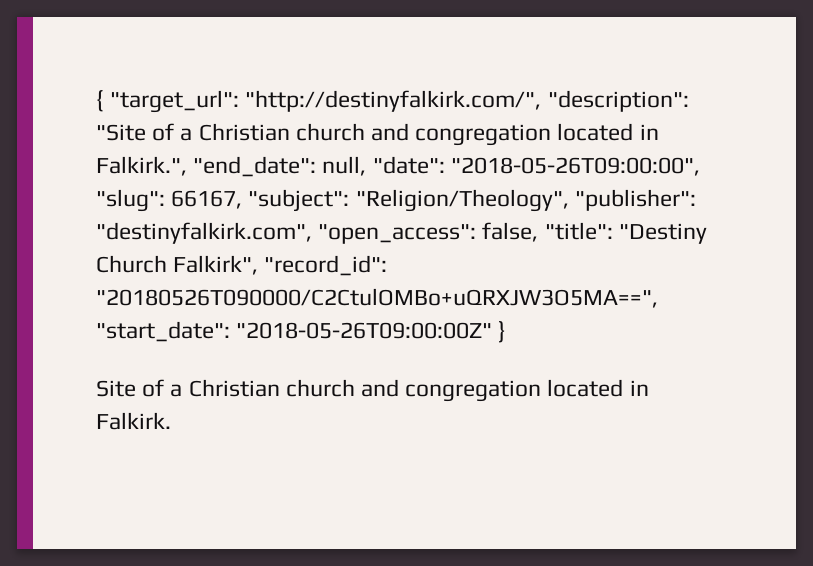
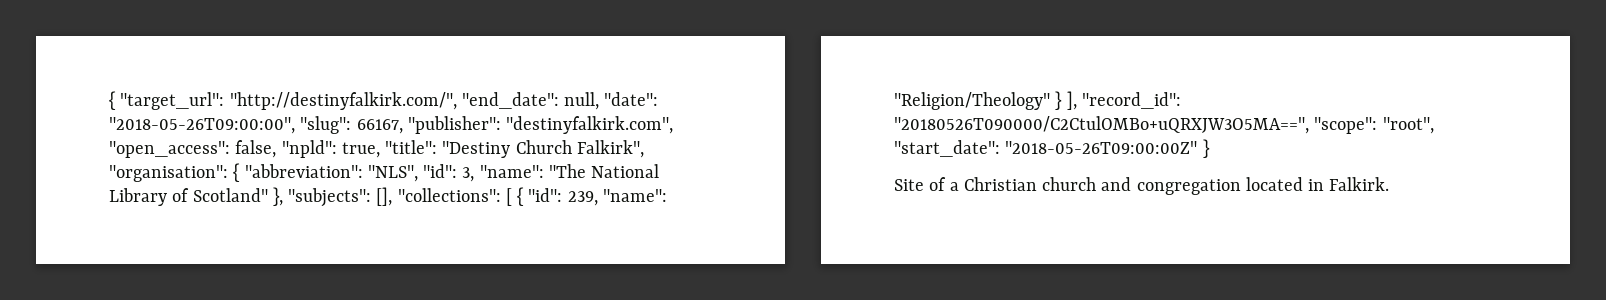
- { "target_url": "http://destinyfalkirk.com/", "description": "Site of a Christian church and congregation located in Falkirk.", "end_date": null, "date": "2018-05-26T09:00:00", "slug": 66167, "subject": "Religion/Theology", "publisher": "destinyfalkirk.com", "open_access": false, "title": "Destiny Church Falkirk", "record_id": "20180526T090000/C2CtulOMBo+uQRXJW3O5MA==", "start_date": "2018-05-26T09:00:00Z" }
+ { "target_url": "http://destinyfalkirk.com/", "end_date": null, "date": "2018-05-26T09:00:00", "slug": 66167, "publisher": "destinyfalkirk.com", "open_access": false, "npld": true, "title": "Destiny Church Falkirk", "organisation": { "abbreviation": "NLS", "id": 3, "name": "The National Library of Scotland" }, "subjects": [], "collections": [ { "id": 239, "name": "Religion/Theology" } ], "record_id": "20180526T090000/C2CtulOMBo+uQRXJW3O5MA==", "scope": "root", "start_date": "2018-05-26T09:00:00Z" }

